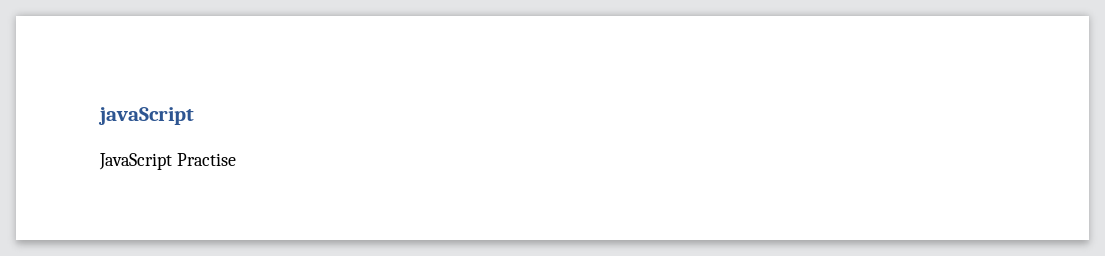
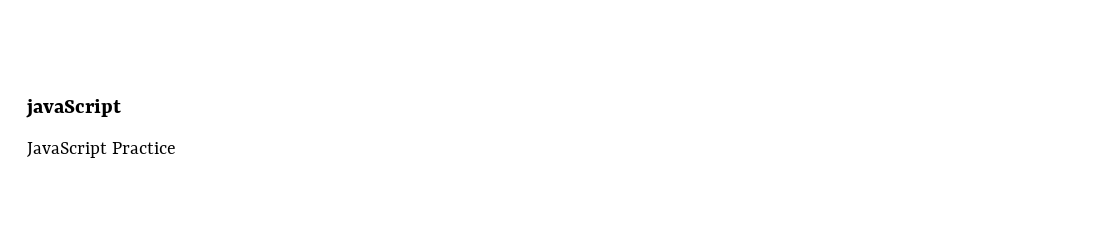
- JavaScript Practise
+ JavaScript Practice

